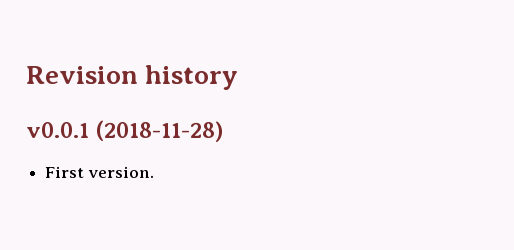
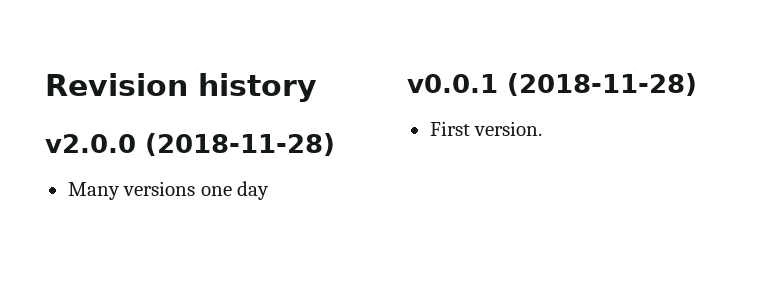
+ v2.0.0 (2018-11-28)
+ Many versions one day

